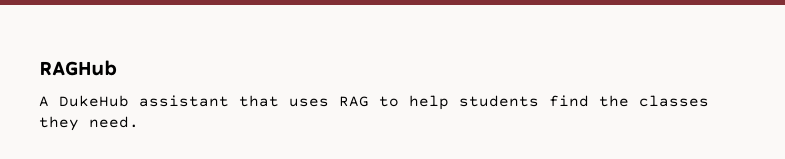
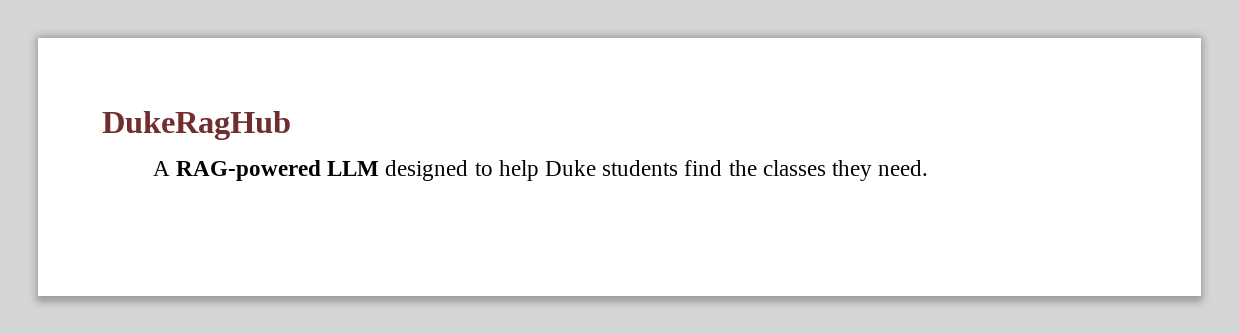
- RAGHub
+ DukeRagHub
- A DukeHub assistant that uses RAG to help students find the classes they need.
+ A RAG-powered LLM designed to help Duke students find the classes they need.

